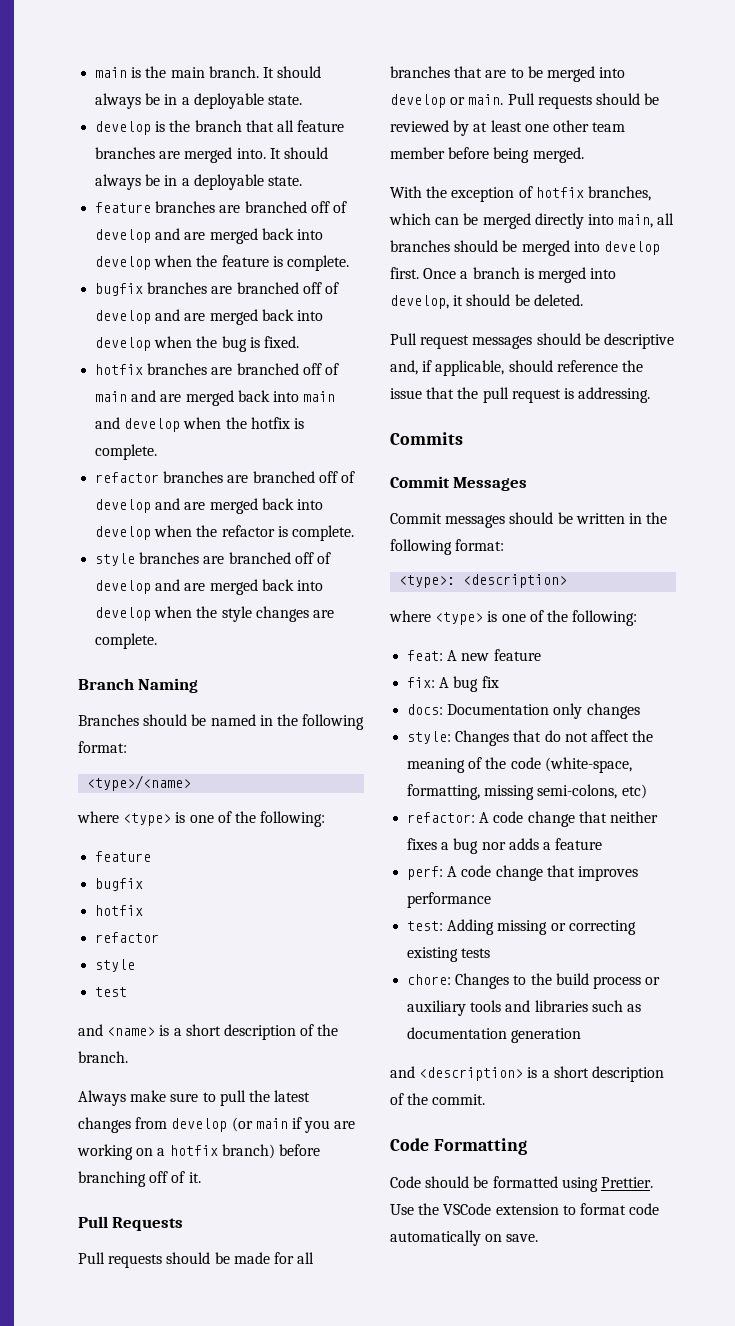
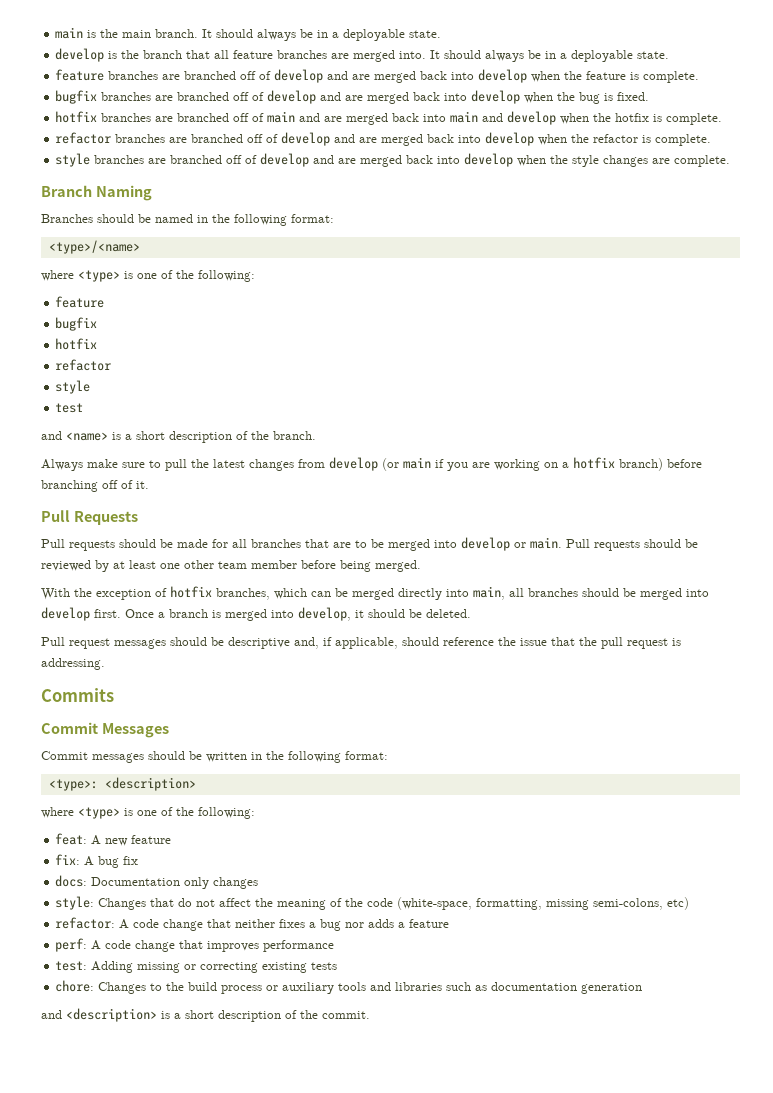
- Code Formatting
- Code should be formatted using Prettier. Use the VSCode extension to format code automatically on save.

